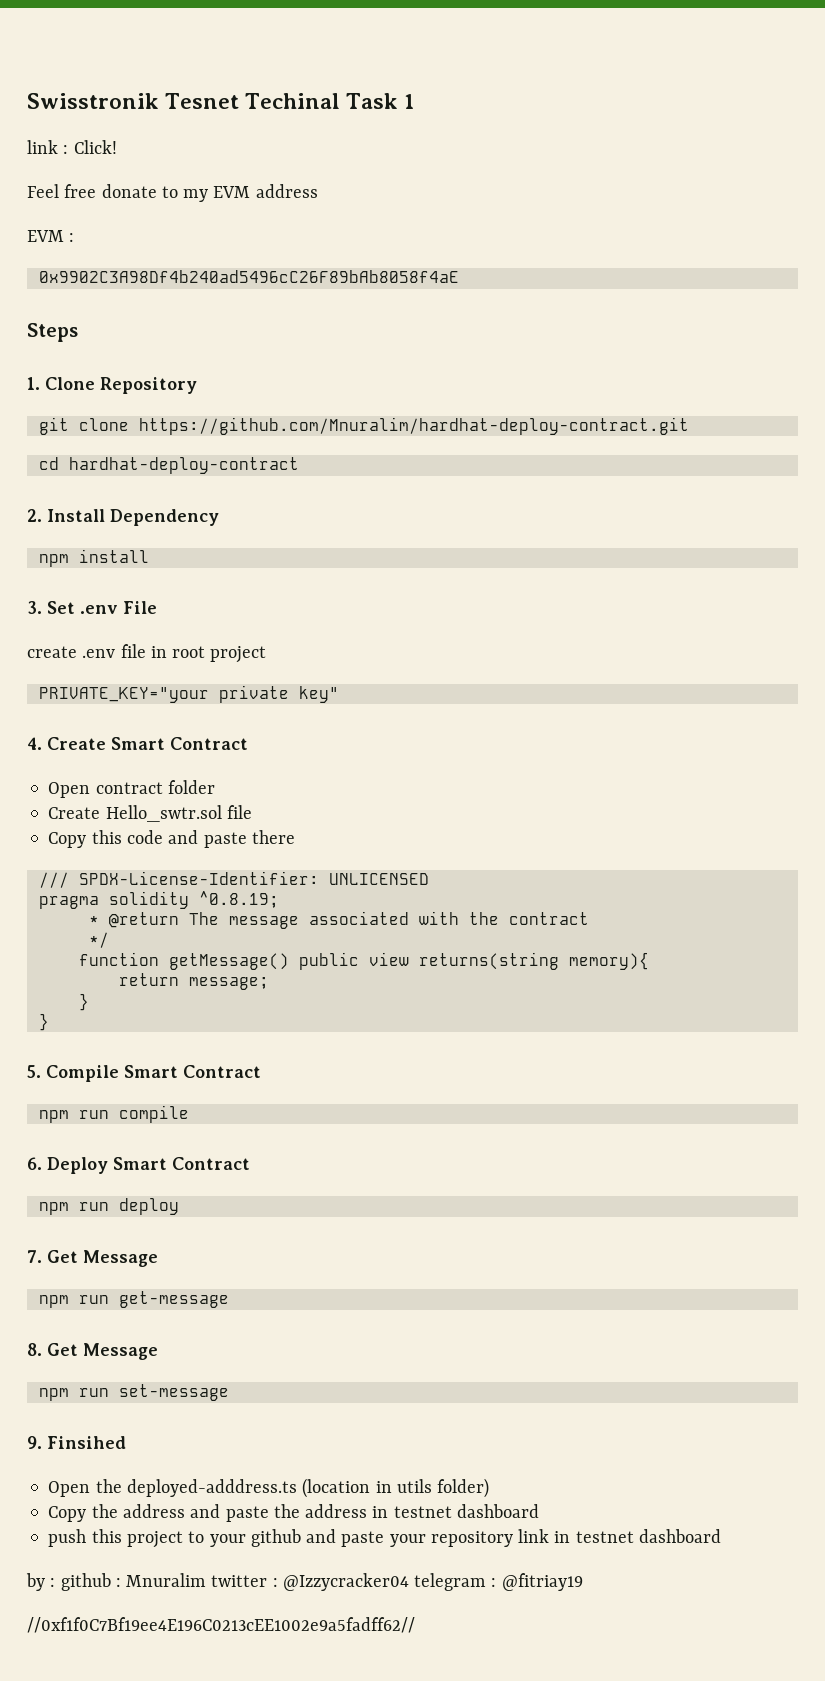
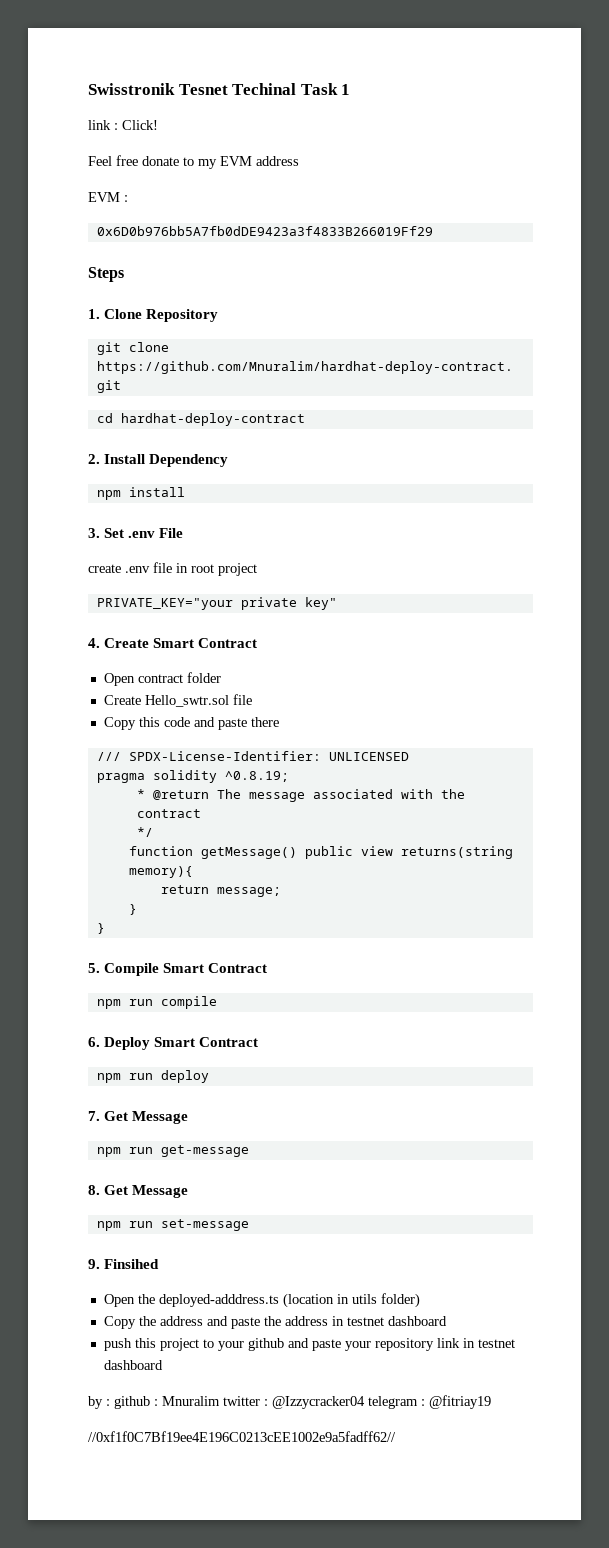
- 0x9902C3A98Df4b240ad5496cC26F89bAb8058f4aE
+ 0x6D0b976bb5A7fb0dDE9423a3f4833B266019Ff29

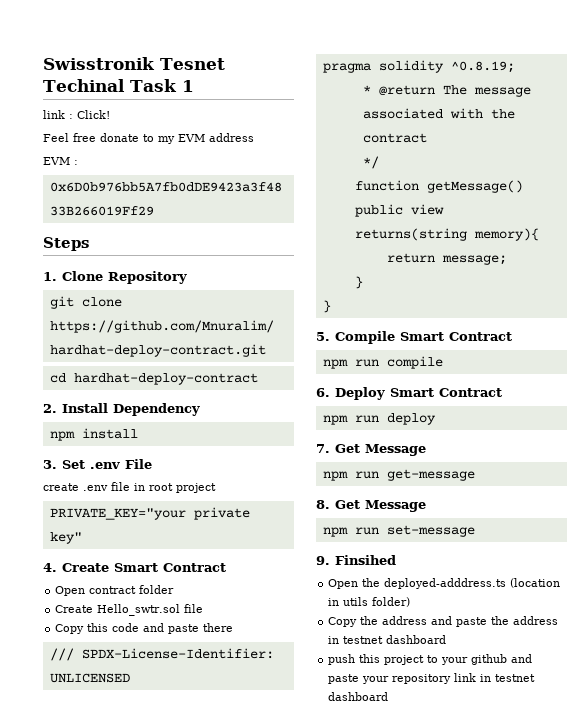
- by : github : Mnuralim twitter : @Izzycracker04 telegram : @fitriay19
- //0xf1f0C7Bf19ee4E196C0213cEE1002e9a5fadff62//

